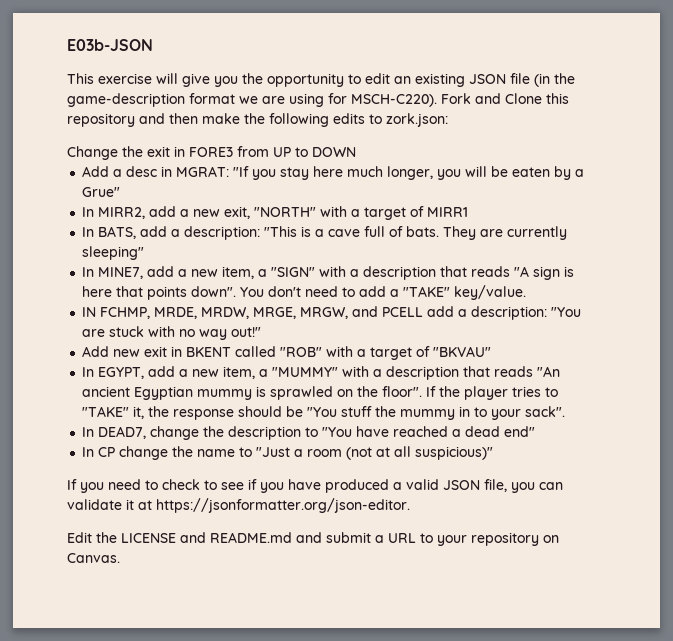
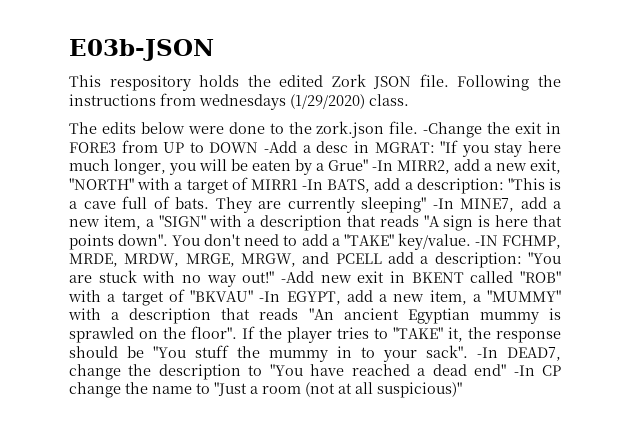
- This exercise will give you the opportunity to edit an existing JSON file (in the game-description format we are using for MSCH-C220). Fork and Clone this repository and then make the following edits to zork.json:
- Change the exit in FORE3 from UP to DOWN
- Add a desc in MGRAT: "If you stay here much longer, you will be eaten by a Grue"
- In MIRR2, add a new exit, "NORTH" with a target of MIRR1
- In BATS, add a description: "This is a cave full of bats.
+ This respository holds the edited Zork JSON file. Following the instructions from wednesdays (1/29/2020) class.
+ The edits below were done to the zork.json file. -Change the exit in FORE3 from UP to DOWN -Add a desc in MGRAT: "If you stay here much longer, you will be eaten by a Grue" -In MIRR2, add a new exit, "NORTH" with a target of MIRR1 -In BATS, add a description: "This is a cave full of bats.
- They are currently sleeping"
- In MINE7, add a new item, a "SIGN" with a description that reads "A sign is here that points down".
+ They are currently sleeping" -In MINE7, add a new item, a "SIGN" with a description that reads "A sign is here that points down".
- You don't need to add a "TAKE" key/value.
- IN FCHMP, MRDE, MRDW, MRGE, MRGW, and PCELL add a description: "You are stuck with no way out!"
- Add new exit in BKENT called "ROB" with a target of "BKVAU"
- In EGYPT, add a new item, a "MUMMY" with a description that reads "An ancient Egyptian mummy is sprawled on the floor".
+ You don't need to add a "TAKE" key/value. -IN FCHMP, MRDE, MRDW, MRGE, MRGW, and PCELL add a description: "You are stuck with no way out!" -Add new exit in BKENT called "ROB" with a target of "BKVAU" -In EGYPT, add a new item, a "MUMMY" with a description that reads "An ancient Egyptian mummy is sprawled on the floor".
- If the player tries to "TAKE" it, the response should be "You stuff the mummy in to your sack".
- In DEAD7, change the description to "You have reached a dead end"
- In CP change the name to "Just a room (not at all suspicious)"
+ If the player tries to "TAKE" it, the response should be "You stuff the mummy in to your sack". -In DEAD7, change the description to "You have reached a dead end" -In CP change the name to "Just a room (not at all suspicious)"
- If you need to check to see if you have produced a valid JSON file, you can validate it at https://jsonformatter.org/json-editor.
- Edit the LICENSE and README.md and submit a URL to your repository on Canvas.

